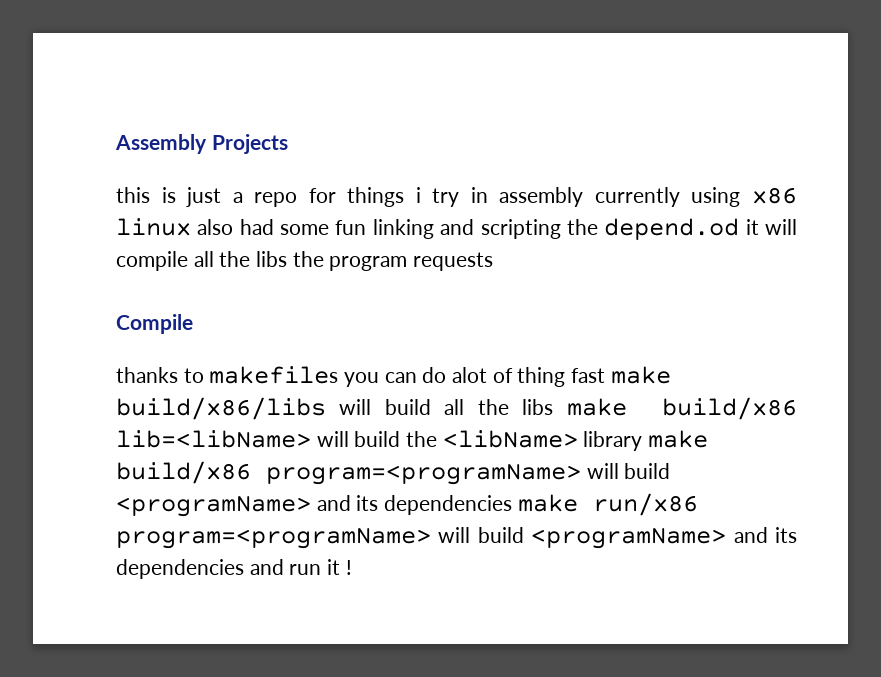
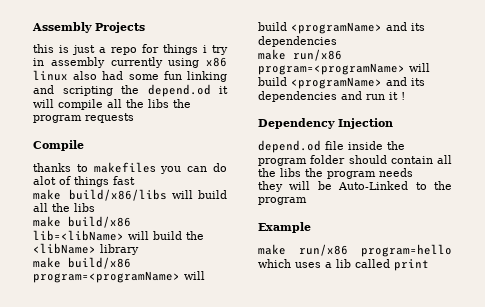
- thanks to makefiles you can do alot of thing fast make build/x86/libs will build all the libs make build/x86 lib=<libName> will build the <libName> library make build/x86 program=<programName> will build <programName> and its dependencies make run/x86 program=<programName> will build <programName> and its dependencies and run it !
+ thanks to makefiles you can do alot of things fast
+ make build/x86/libs will build all the libs
+ make build/x86 lib=<libName> will build the <libName> library
+ make build/x86 program=<programName> will build <programName> and its dependencies
+ make run/x86 program=<programName> will build <programName> and its dependencies and run it !
+ Dependency Injection
+ depend.od file inside the program folder should contain all the libs the program needs
+ they will be Auto-Linked to the program
+ Example
+ make run/x86 program=hello which uses a lib called print

